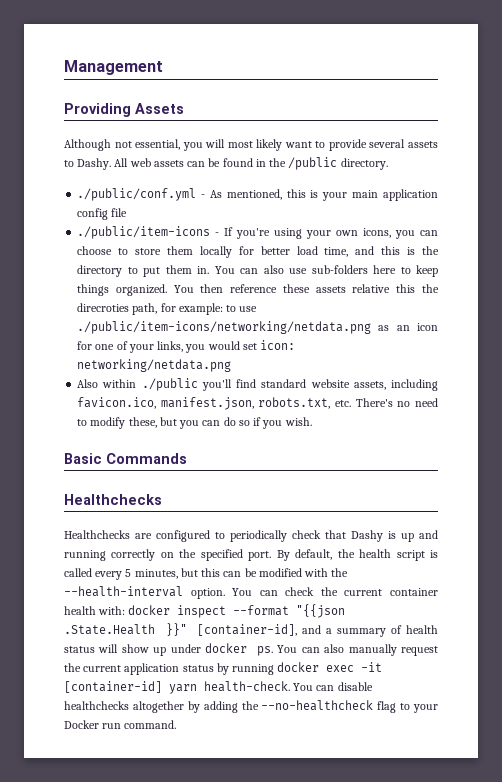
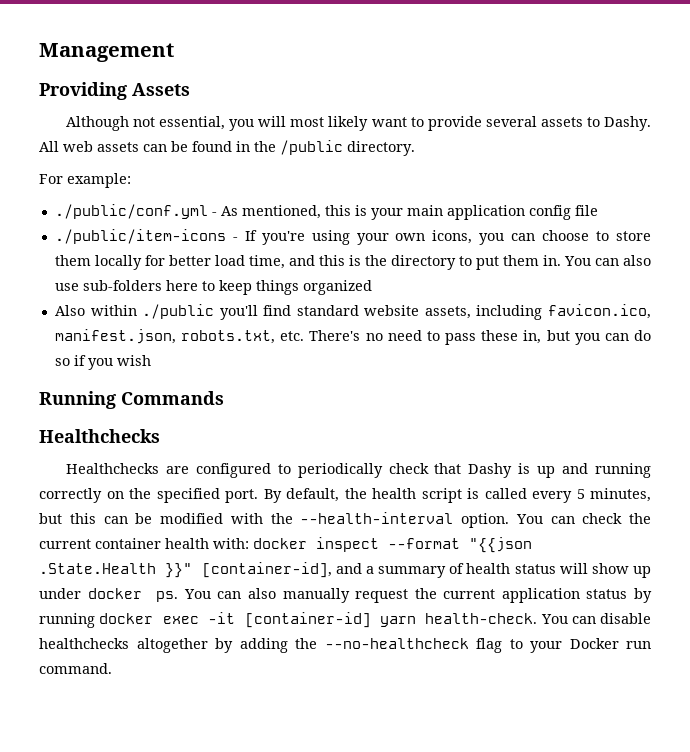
+ For example:
- You can also use sub-folders here to keep things organized. You then reference these assets relative this the direcroties path, for example: to use ./public/item-icons/networking/netdata.png as an icon for one of your links, you would set icon: networking/netdata.png
+ You can also use sub-folders here to keep things organized
- Also within ./public you'll find standard website assets, including favicon.ico, manifest.json, robots.txt, etc. There's no need to modify these, but you can do so if you wish.
- Basic Commands
+ Also within ./public you'll find standard website assets, including favicon.ico, manifest.json, robots.txt, etc. There's no need to pass these in, but you can do so if you wish
+ Running Commands

